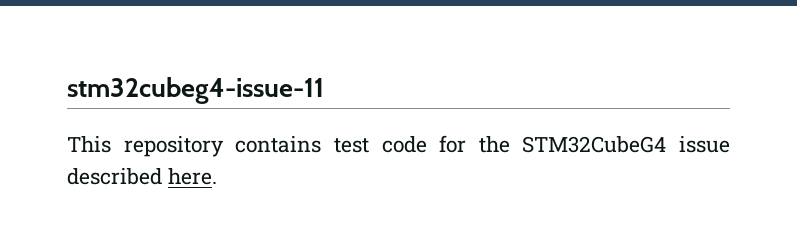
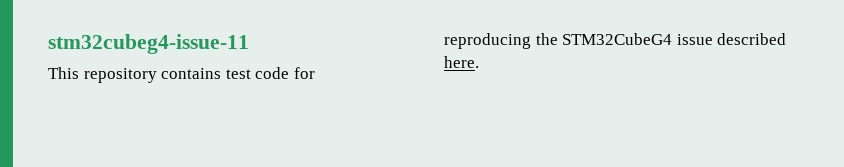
- This repository contains test code for the STM32CubeG4 issue described here.
+ This repository contains test code for reproducing the STM32CubeG4 issue described here.

